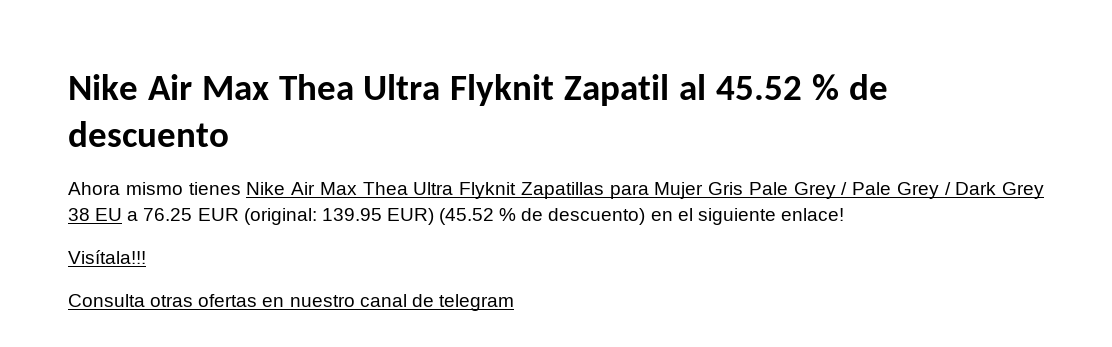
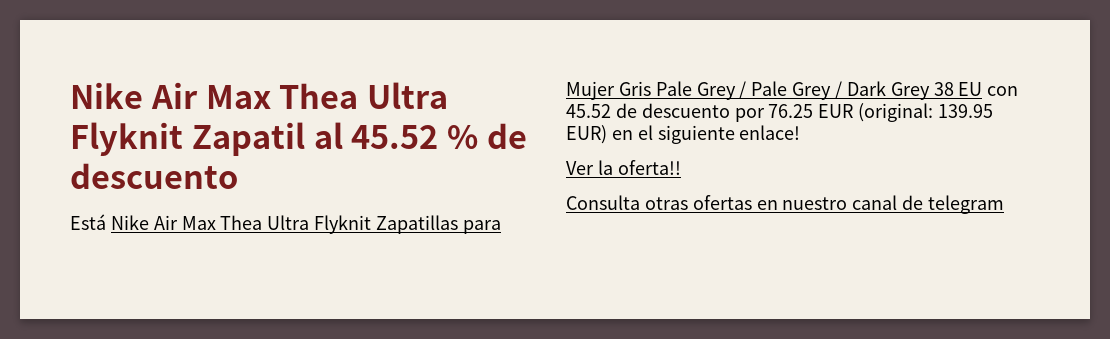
- Ahora mismo tienes Nike Air Max Thea Ultra Flyknit Zapatillas para Mujer Gris Pale Grey / Pale Grey / Dark Grey 38 EU a 76.25 EUR (original: 139.95 EUR) (45.52 % de descuento) en el siguiente enlace!
+ Está Nike Air Max Thea Ultra Flyknit Zapatillas para Mujer Gris Pale Grey / Pale Grey / Dark Grey 38 EU con 45.52 de descuento por 76.25 EUR (original: 139.95 EUR) en el siguiente enlace!
- Visítala!!!
+ Ver la oferta!!

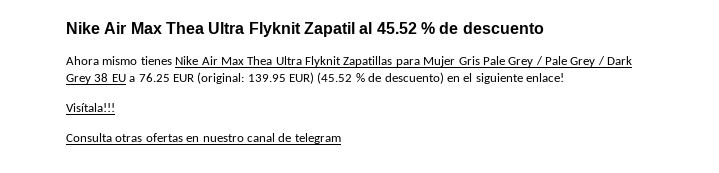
- Está Nike Air Max Thea Ultra Flyknit Zapatillas para Mujer Gris Pale Grey / Pale Grey / Dark Grey 38 EU con 45.52 de descuento por 76.25 EUR (original: 139.95 EUR) en el siguiente enlace!
+ Ahora mismo tienes Nike Air Max Thea Ultra Flyknit Zapatillas para Mujer Gris Pale Grey / Pale Grey / Dark Grey 38 EU a 76.25 EUR (original: 139.95 EUR) (45.52 % de descuento) en el siguiente enlace!
- Ver la oferta!!
+ Visítala!!!

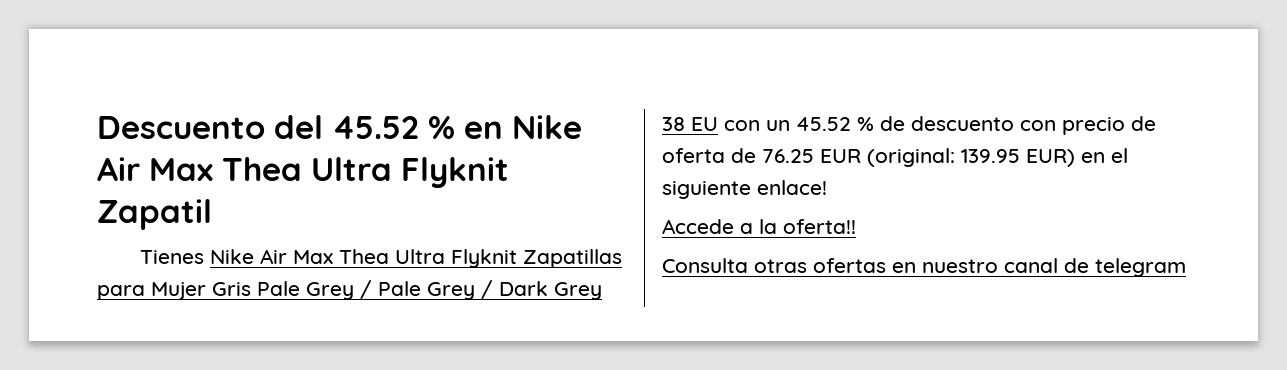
- Nike Air Max Thea Ultra Flyknit Zapatil al 45.52 % de descuento
- Ahora mismo tienes Nike Air Max Thea Ultra Flyknit Zapatillas para Mujer Gris Pale Grey / Pale Grey / Dark Grey 38 EU a 76.25 EUR (original: 139.95 EUR) (45.52 % de descuento) en el siguiente enlace!
+ Descuento del 45.52 % en Nike Air Max Thea Ultra Flyknit Zapatil
+ Tienes Nike Air Max Thea Ultra Flyknit Zapatillas para Mujer Gris Pale Grey / Pale Grey / Dark Grey 38 EU con un 45.52 % de descuento con precio de oferta de 76.25 EUR (original: 139.95 EUR) en el siguiente enlace!
- Visítala!!!
+ Accede a la oferta!!

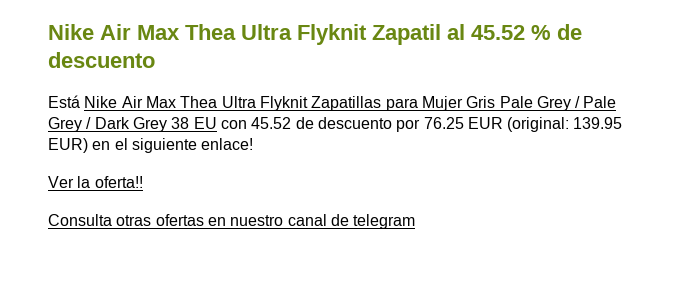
- Descuento del 45.52 % en Nike Air Max Thea Ultra Flyknit Zapatil
- Tienes Nike Air Max Thea Ultra Flyknit Zapatillas para Mujer Gris Pale Grey / Pale Grey / Dark Grey 38 EU con un 45.52 % de descuento con precio de oferta de 76.25 EUR (original: 139.95 EUR) en el siguiente enlace!
+ Nike Air Max Thea Ultra Flyknit Zapatil al 45.52 % de descuento
+ Está Nike Air Max Thea Ultra Flyknit Zapatillas para Mujer Gris Pale Grey / Pale Grey / Dark Grey 38 EU con 45.52 de descuento por 76.25 EUR (original: 139.95 EUR) en el siguiente enlace!
- Accede a la oferta!!
+ Ver la oferta!!

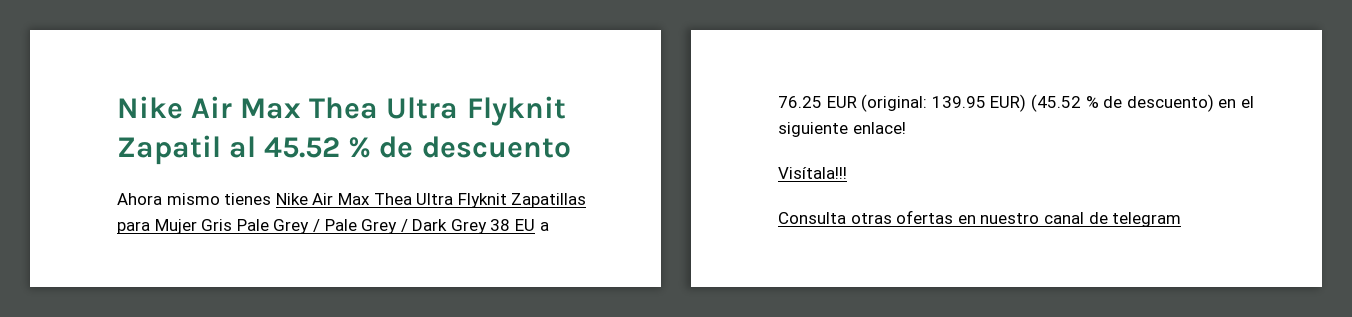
- Está Nike Air Max Thea Ultra Flyknit Zapatillas para Mujer Gris Pale Grey / Pale Grey / Dark Grey 38 EU con 45.52 de descuento por 76.25 EUR (original: 139.95 EUR) en el siguiente enlace!
+ Ahora mismo tienes Nike Air Max Thea Ultra Flyknit Zapatillas para Mujer Gris Pale Grey / Pale Grey / Dark Grey 38 EU a 76.25 EUR (original: 139.95 EUR) (45.52 % de descuento) en el siguiente enlace!
- Ver la oferta!!
+ Visítala!!!

